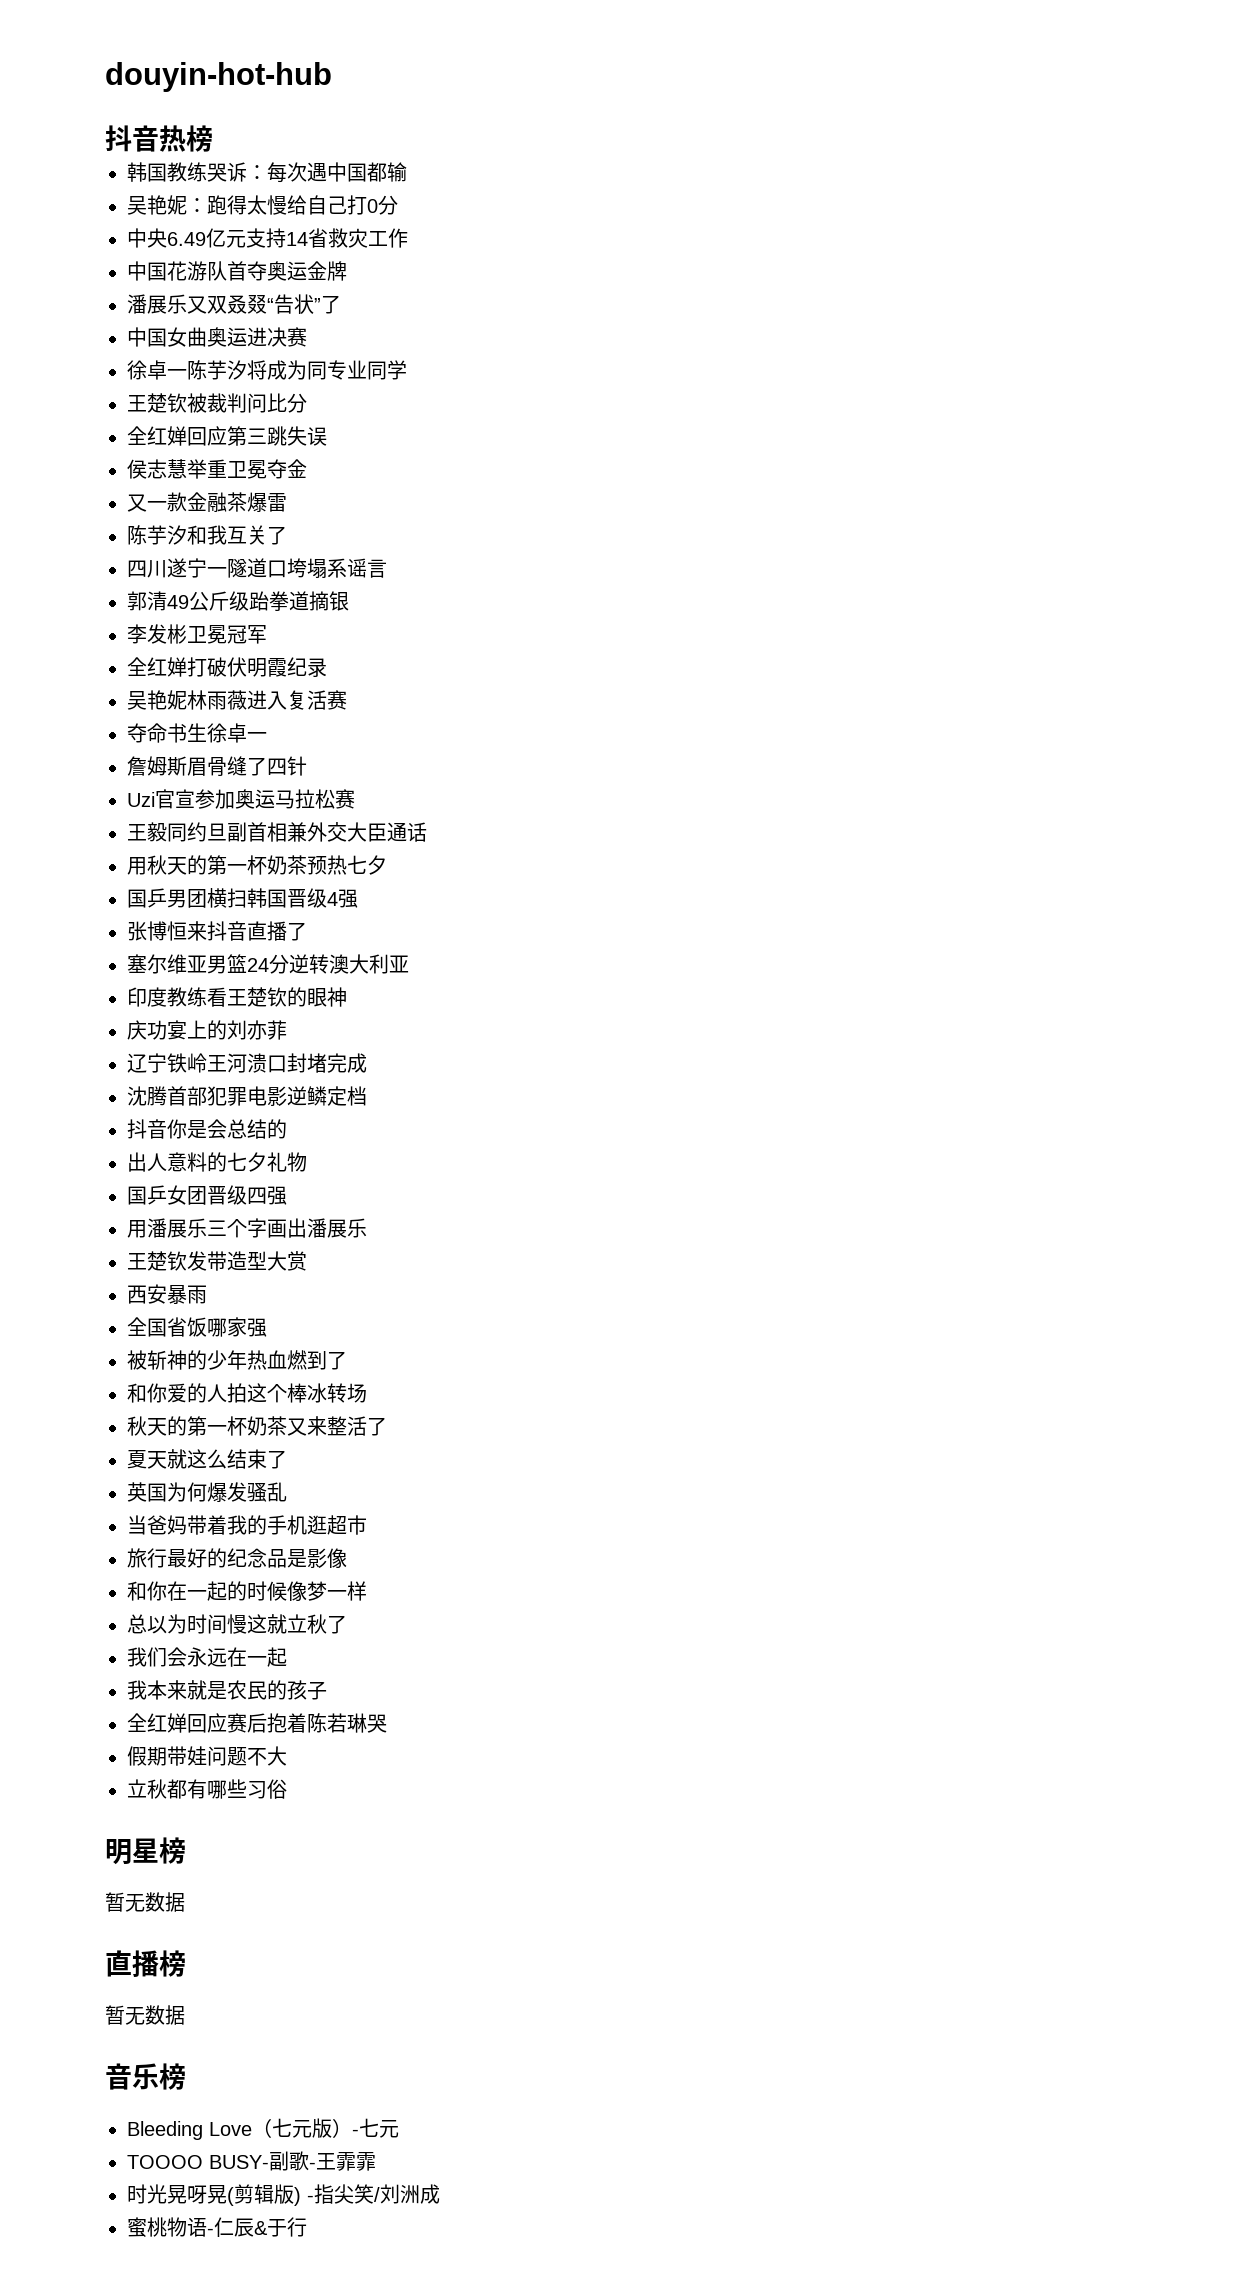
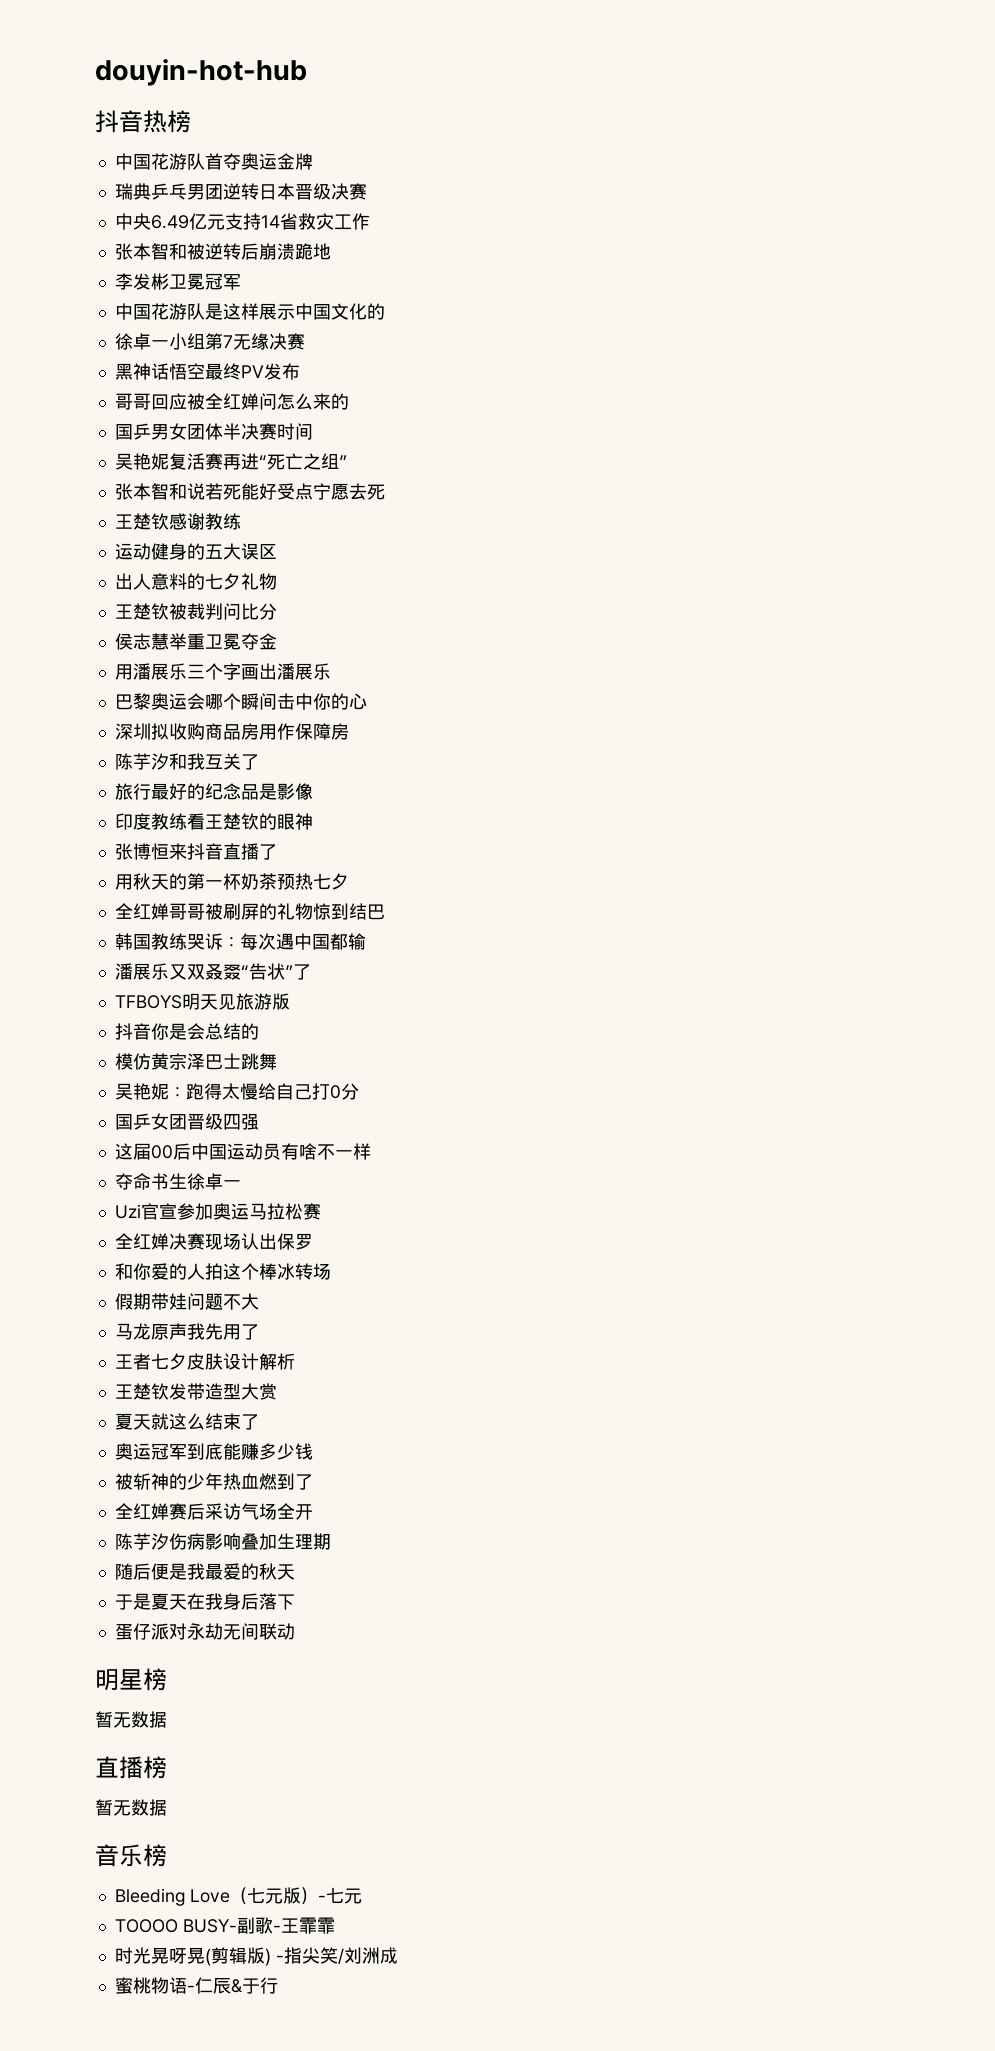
+ 中国花游队首夺奥运金牌
+ 瑞典乒乓男团逆转日本晋级决赛
+ 中央6.49亿元支持14省救灾工作
+ 张本智和被逆转后崩溃跪地
+ 李发彬卫冕冠军
+ 中国花游队是这样展示中国文化的
+ 徐卓一小组第7无缘决赛
+ 黑神话悟空最终PV发布
+ 哥哥回应被全红婵问怎么来的
+ 国乒男女团体半决赛时间
+ 吴艳妮复活赛再进“死亡之组”
+ 张本智和说若死能好受点宁愿去死
+ 王楚钦感谢教练
+ 运动健身的五大误区
+ 出人意料的七夕礼物
+ 王楚钦被裁判问比分
+ 侯志慧举重卫冕夺金
+ 用潘展乐三个字画出潘展乐
+ 巴黎奥运会哪个瞬间击中你的心
+ 深圳拟收购商品房用作保障房
+ 陈芋汐和我互关了
+ 旅行最好的纪念品是影像
+ 印度教练看王楚钦的眼神
+ 张博恒来抖音直播了
+ 用秋天的第一杯奶茶预热七夕
+ 全红婵哥哥被刷屏的礼物惊到结巴
+ 潘展乐又双叒叕“告状”了
+ TFBOYS明天见旅游版
+ 抖音你是会总结的
+ 模仿黄宗泽巴士跳舞
- 中央6.49亿元支持14省救灾工作
- 中国花游队首夺奥运金牌
- 潘展乐又双叒叕“告状”了
- 中国女曲奥运进决赛
- 徐卓一陈芋汐将成为同专业同学
- 王楚钦被裁判问比分
- 全红婵回应第三跳失误
- 侯志慧举重卫冕夺金
- 又一款金融茶爆雷
- 陈芋汐和我互关了
- 四川遂宁一隧道口垮塌系谣言
- 郭清49公斤级跆拳道摘银
- 李发彬卫冕冠军
- 全红婵打破伏明霞纪录
- 吴艳妮林雨薇进入复活赛
+ 国乒女团晋级四强
+ 这届00后中国运动员有啥不一样
- 詹姆斯眉骨缝了四针
- 王毅同约旦副首相兼外交大臣通话
- 用秋天的第一杯奶茶预热七夕
- 国乒男团横扫韩国晋级4强
- 张博恒来抖音直播了
- 塞尔维亚男篮24分逆转澳大利亚
- 印度教练看王楚钦的眼神
- 庆功宴上的刘亦菲
- 辽宁铁岭王河溃口封堵完成
- 沈腾首部犯罪电影逆鳞定档
- 抖音你是会总结的
- 出人意料的七夕礼物
- 国乒女团晋级四强
- 用潘展乐三个字画出潘展乐
- 王楚钦发带造型大赏
- 西安暴雨
- 全国省饭哪家强
- 被斩神的少年热血燃到了
+ 全红婵决赛现场认出保罗
- 秋天的第一杯奶茶又来整活了
+ 假期带娃问题不大
+ 马龙原声我先用了
+ 王者七夕皮肤设计解析
+ 王楚钦发带造型大赏
  夏天就这么结束了
- 英国为何爆发骚乱
- 当爸妈带着我的手机逛超市
- 旅行最好的纪念品是影像
- 和你在一起的时候像梦一样
- 总以为时间慢这就立秋了
- 我们会永远在一起
- 我本来就是农民的孩子
- 全红婵回应赛后抱着陈若琳哭
- 假期带娃问题不大
- 立秋都有哪些习俗
+ 奥运冠军到底能赚多少钱
+ 被斩神的少年热血燃到了
+ 全红婵赛后采访气场全开
+ 陈芋汐伤病影响叠加生理期
+ 随后便是我最爱的秋天
+ 于是夏天在我身后落下
+ 蛋仔派对永劫无间联动

